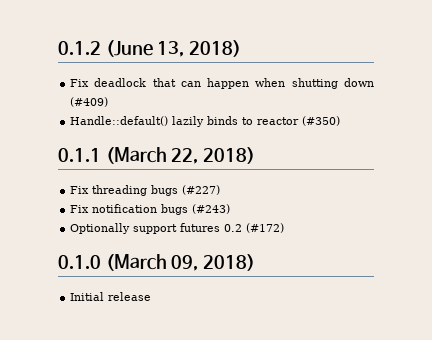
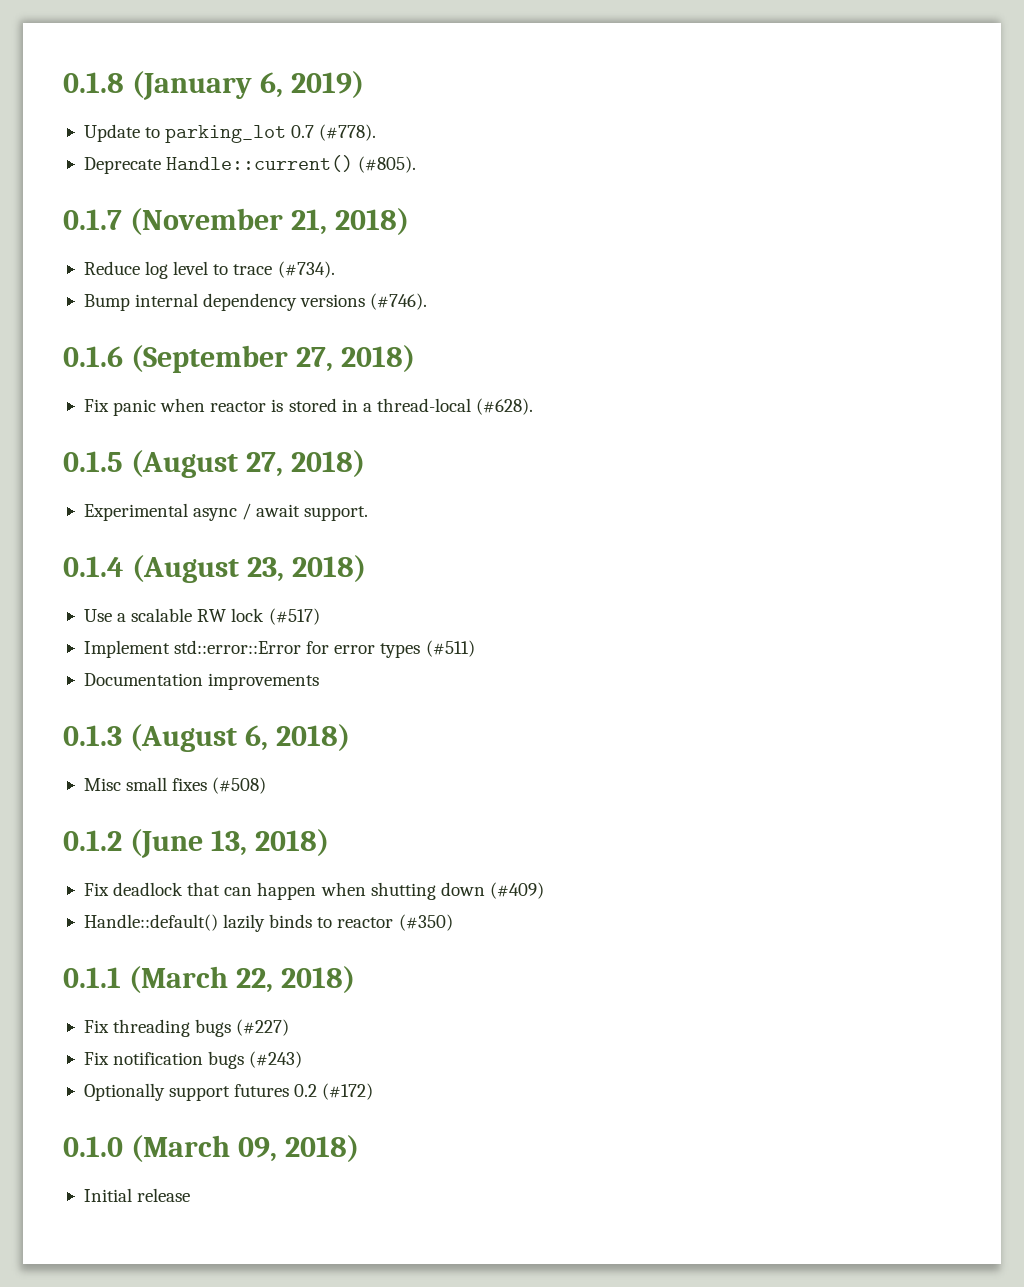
+ 0.1.8 (January 6, 2019)
+ Update to parking_lot 0.7 (#778).
+ Deprecate Handle::current() (#805).
+ 0.1.7 (November 21, 2018)
+ Reduce log level to trace (#734).
+ Bump internal dependency versions (#746).
+ 0.1.6 (September 27, 2018)
+ Fix panic when reactor is stored in a thread-local (#628).
+ 0.1.5 (August 27, 2018)
+ Experimental async / await support.
+ 0.1.4 (August 23, 2018)
+ Use a scalable RW lock (#517)
+ Implement std::error::Error for error types (#511)
+ Documentation improvements
+ 0.1.3 (August 6, 2018)
+ Misc small fixes (#508)

